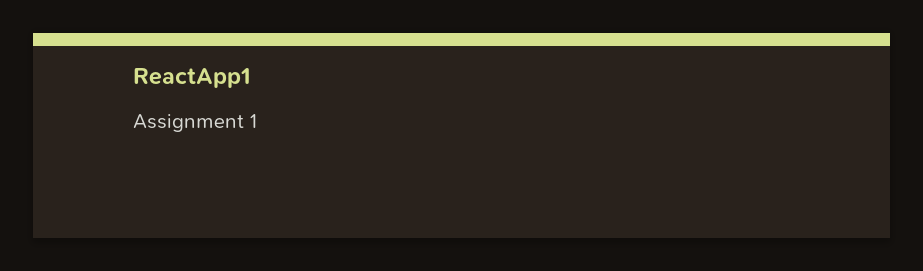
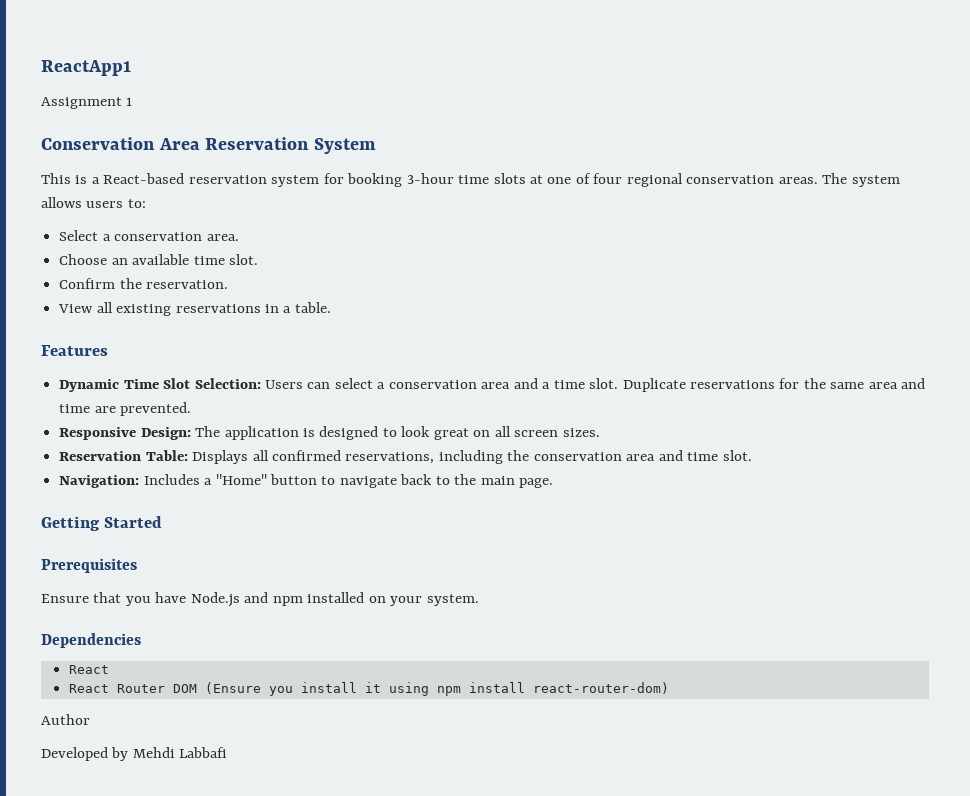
+ Conservation Area Reservation System
+ This is a React-based reservation system for booking 3-hour time slots at one of four regional conservation areas. The system allows users to:
+ Select a conservation area.
+ Choose an available time slot.
+ Confirm the reservation.
+ View all existing reservations in a table.
+ Features
+ Dynamic Time Slot Selection: Users can select a conservation area and a time slot. Duplicate reservations for the same area and time are prevented.
+ Responsive Design: The application is designed to look great on all screen sizes.
+ Reservation Table: Displays all confirmed reservations, including the conservation area and time slot.
+ Navigation: Includes a "Home" button to navigate back to the main page.
+ Getting Started
+ Prerequisites
+ Ensure that you have Node.js and npm installed on your system.
+ Dependencies
+ React
+ React Router DOM (Ensure you install it using npm install react-router-dom)
+ Author
+ Developed by Mehdi Labbafi

